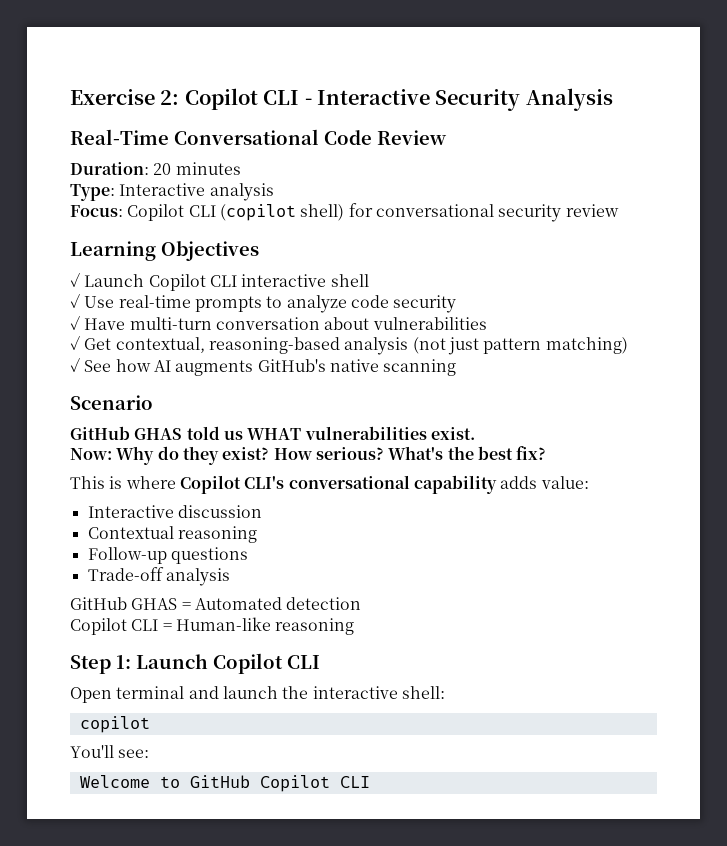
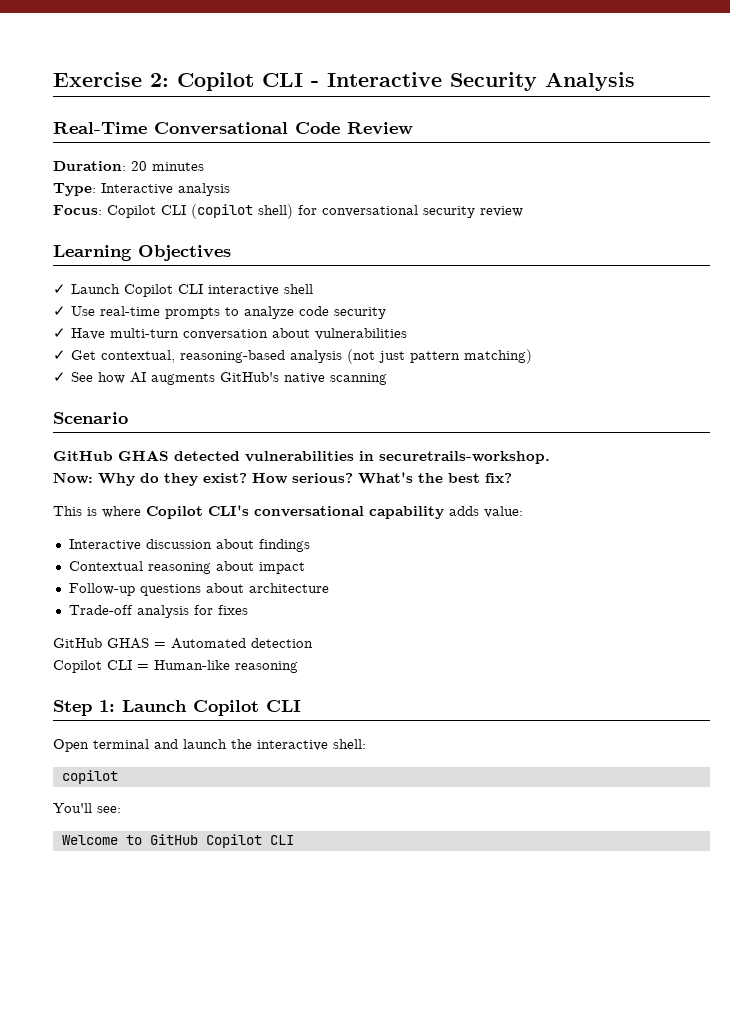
- GitHub GHAS told us WHAT vulnerabilities exist.
+ GitHub GHAS detected vulnerabilities in securetrails-workshop.
- Interactive discussion
+ Interactive discussion about findings
- Contextual reasoning
+ Contextual reasoning about impact
- Follow-up questions
+ Follow-up questions about architecture
- Trade-off analysis
+ Trade-off analysis for fixes

